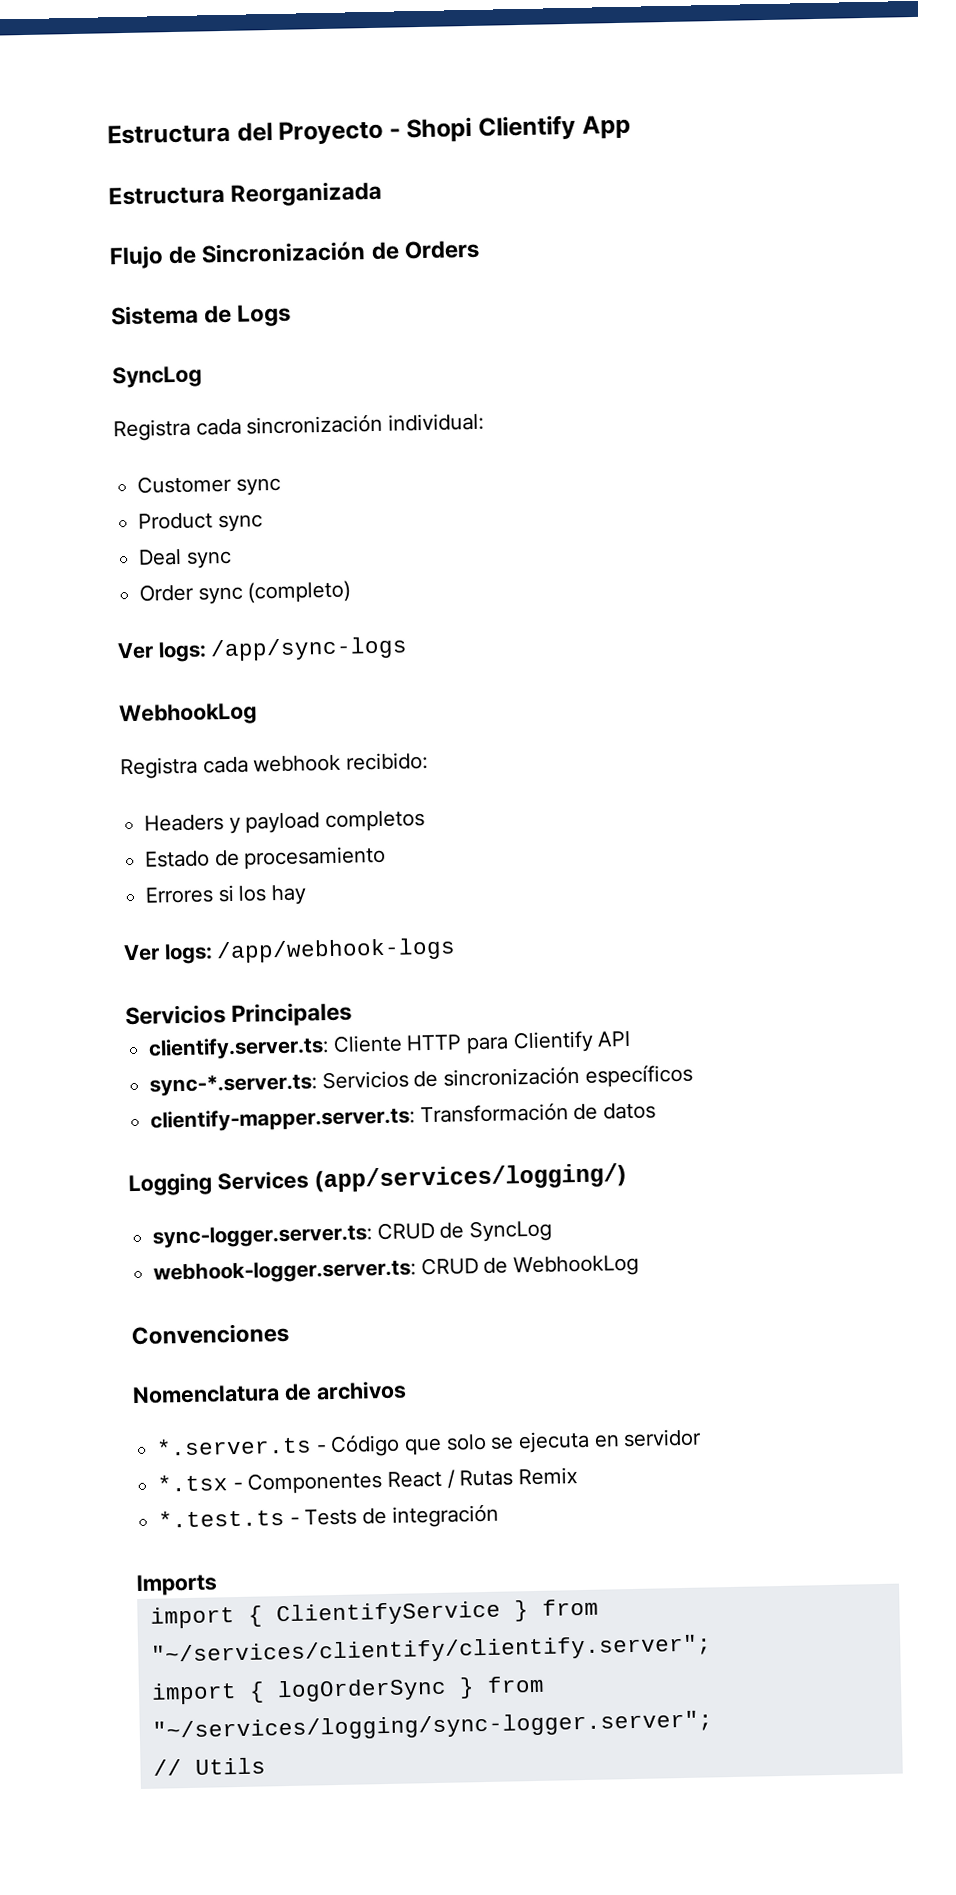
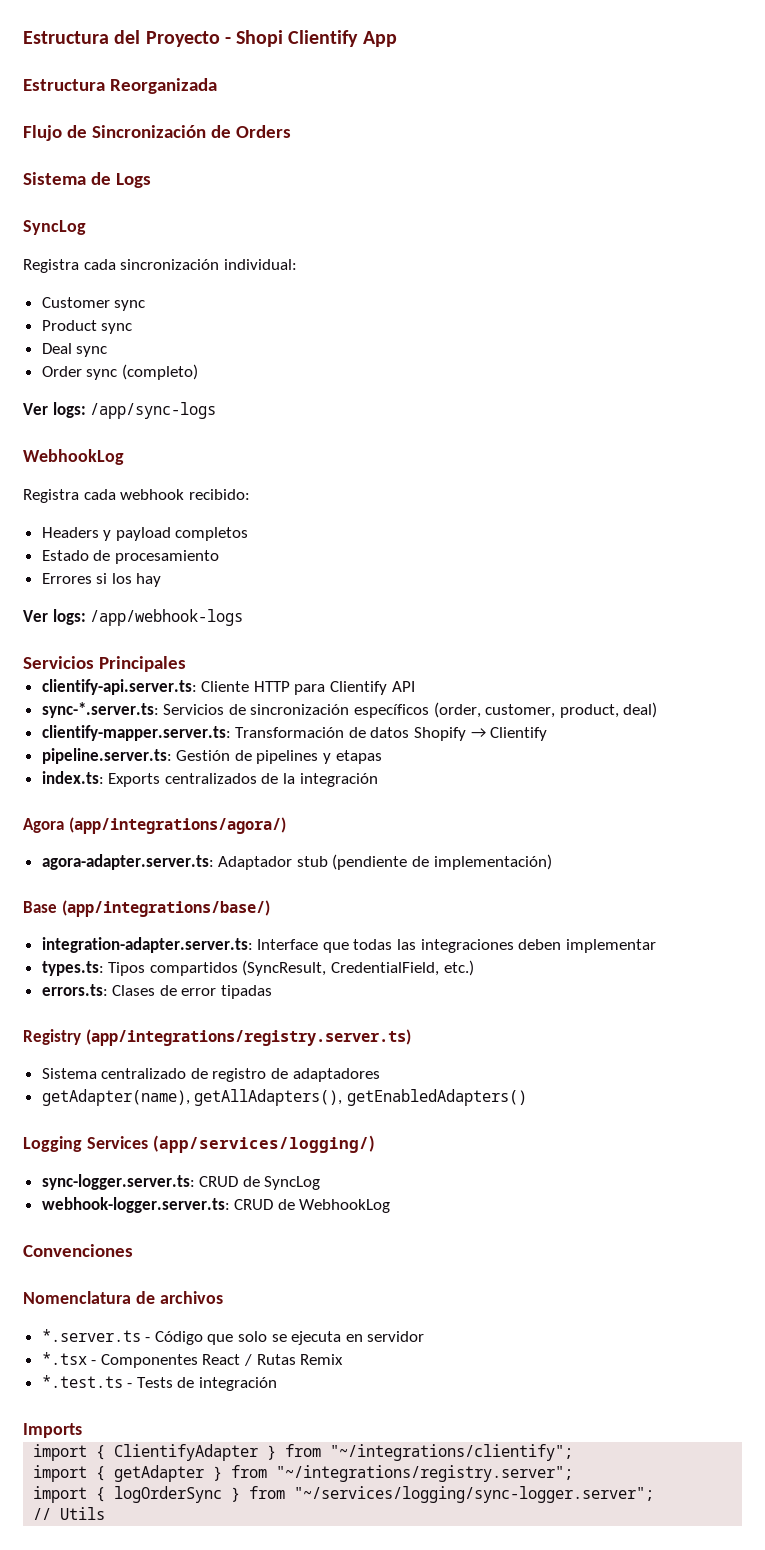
- clientify.server.ts: Cliente HTTP para Clientify API
+ clientify-api.server.ts: Cliente HTTP para Clientify API
- sync-*.server.ts: Servicios de sincronización específicos
+ sync-*.server.ts: Servicios de sincronización específicos (order, customer, product, deal)
- clientify-mapper.server.ts: Transformación de datos
+ clientify-mapper.server.ts: Transformación de datos Shopify → Clientify
+ pipeline.server.ts: Gestión de pipelines y etapas
+ index.ts: Exports centralizados de la integración
+ Agora (app/integrations/agora/)
+ agora-adapter.server.ts: Adaptador stub (pendiente de implementación)
+ Base (app/integrations/base/)
+ integration-adapter.server.ts: Interface que todas las integraciones deben implementar
+ types.ts: Tipos compartidos (SyncResult, CredentialField, etc.)
+ errors.ts: Clases de error tipadas
+ Registry (app/integrations/registry.server.ts)
+ Sistema centralizado de registro de adaptadores
+ getAdapter(name), getAllAdapters(), getEnabledAdapters()
- import { ClientifyService } from "~/services/clientify/clientify.server";
+ import { ClientifyAdapter } from "~/integrations/clientify";
+ import { getAdapter } from "~/integrations/registry.server";

